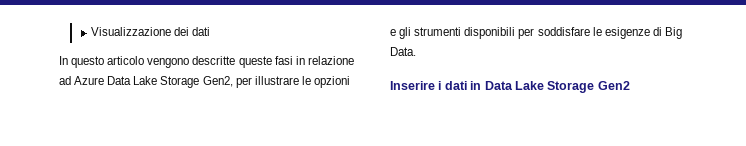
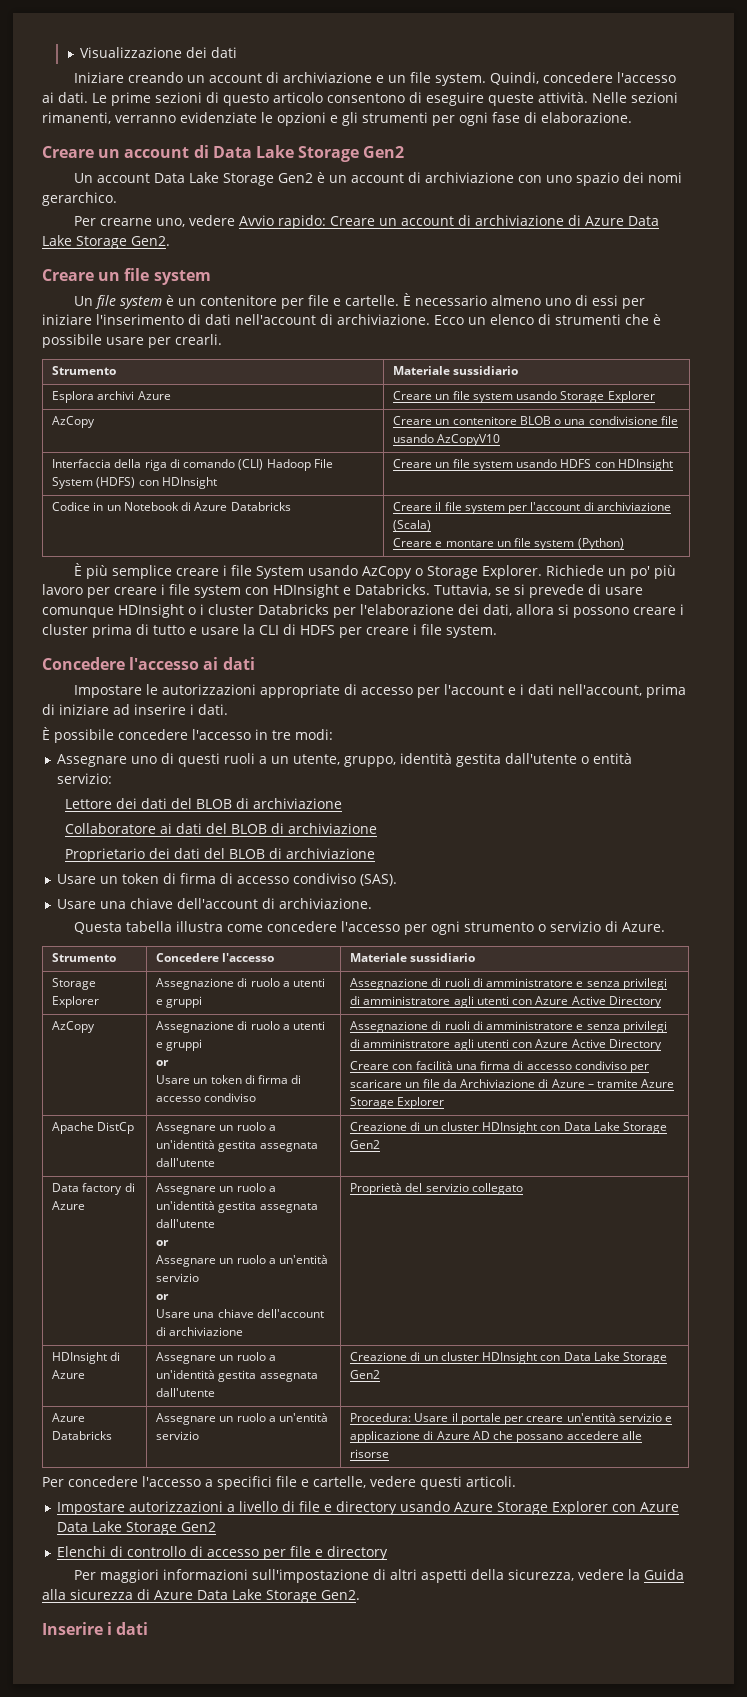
- In questo articolo vengono descritte queste fasi in relazione ad Azure Data Lake Storage Gen2, per illustrare le opzioni e gli strumenti disponibili per soddisfare le esigenze di Big Data.
- Inserire i dati in Data Lake Storage Gen2
+ Iniziare creando un account di archiviazione e un file system. Quindi, concedere l'accesso ai dati. Le prime sezioni di questo articolo consentono di eseguire queste attività. Nelle sezioni rimanenti, verranno evidenziate le opzioni e gli strumenti per ogni fase di elaborazione.
+ Creare un account di Data Lake Storage Gen2
+ Un account Data Lake Storage Gen2 è un account di archiviazione con uno spazio dei nomi gerarchico.
+ Per crearne uno, vedere Avvio rapido: Creare un account di archiviazione di Azure Data Lake Storage Gen2.
+ Creare un file system
+ Un file system è un contenitore per file e cartelle. È necessario almeno uno di essi per iniziare l'inserimento di dati nell'account di archiviazione. Ecco un elenco di strumenti che è possibile usare per crearli.
+ Strumento | Materiale sussidiario
+ Esplora archivi Azure | Creare un file system usando Storage Explorer
+ AzCopy | Creare un contenitore BLOB o una condivisione file usando AzCopyV10
+ Interfaccia della riga di comando (CLI) Hadoop File System (HDFS) con HDInsight | Creare un file system usando HDFS con HDInsight
+ Codice in un Notebook di Azure Databricks | Creare il file system per l'account di archiviazione (Scala)
+ Creare e montare un file system (Python)
+ È più semplice creare i file System usando AzCopy o Storage Explorer. Richiede un po' più lavoro per creare i file system con HDInsight e Databricks. Tuttavia, se si prevede di usare comunque HDInsight o i cluster Databricks per l'elaborazione dei dati, allora si possono creare i cluster prima di tutto e usare la CLI di HDFS per creare i file system.
+ Concedere l'accesso ai dati
+ Impostare le autorizzazioni appropriate di accesso per l'account e i dati nell'account, prima di iniziare ad inserire i dati.
+ È possibile concedere l'accesso in tre modi:
+ Assegnare uno di questi ruoli a un utente, gruppo, identità gestita dall'utente o entità servizio:
+ Lettore dei dati del BLOB di archiviazione
+ Collaboratore ai dati del BLOB di archiviazione
+ Proprietario dei dati del BLOB di archiviazione
+ Usare un token di firma di accesso condiviso (SAS).
+ Usare una chiave dell'account di archiviazione.
+ Questa tabella illustra come concedere l'accesso per ogni strumento o servizio di Azure.
+ Strumento | Concedere l'accesso | Materiale sussidiario
+ Storage Explorer | Assegnazione di ruolo a utenti e gruppi | Assegnazione di ruoli di amministratore e senza privilegi di amministratore agli utenti con Azure Active Directory
+ AzCopy | Assegnazione di ruolo a utenti e gruppi
+ or
+ Usare un token di firma di accesso condiviso | Assegnazione di ruoli di amministratore e senza privilegi di amministratore agli utenti con Azure Active Directory
+ Creare con facilità una firma di accesso condiviso per scaricare un file da Archiviazione di Azure – tramite Azure Storage Explorer
+ Apache DistCp | Assegnare un ruolo a un'identità gestita assegnata dall'utente | Creazione di un cluster HDInsight con Data Lake Storage Gen2
+ Data factory di Azure | Assegnare un ruolo a un'identità gestita assegnata dall'utente
+ or
+ Assegnare un ruolo a un'entità servizio
+ or
+ Usare una chiave dell'account di archiviazione | Proprietà del servizio collegato
+ HDInsight di Azure | Assegnare un ruolo a un'identità gestita assegnata dall'utente | Creazione di un cluster HDInsight con Data Lake Storage Gen2
+ Azure Databricks | Assegnare un ruolo a un'entità servizio | Procedura: Usare il portale per creare un'entità servizio e applicazione di Azure AD che possano accedere alle risorse
+ Per concedere l'accesso a specifici file e cartelle, vedere questi articoli.
+ Impostare autorizzazioni a livello di file e directory usando Azure Storage Explorer con Azure Data Lake Storage Gen2
+ Elenchi di controllo di accesso per file e directory
+ Per maggiori informazioni sull'impostazione di altri aspetti della sicurezza, vedere la Guida alla sicurezza di Azure Data Lake Storage Gen2.
+ Inserire i dati

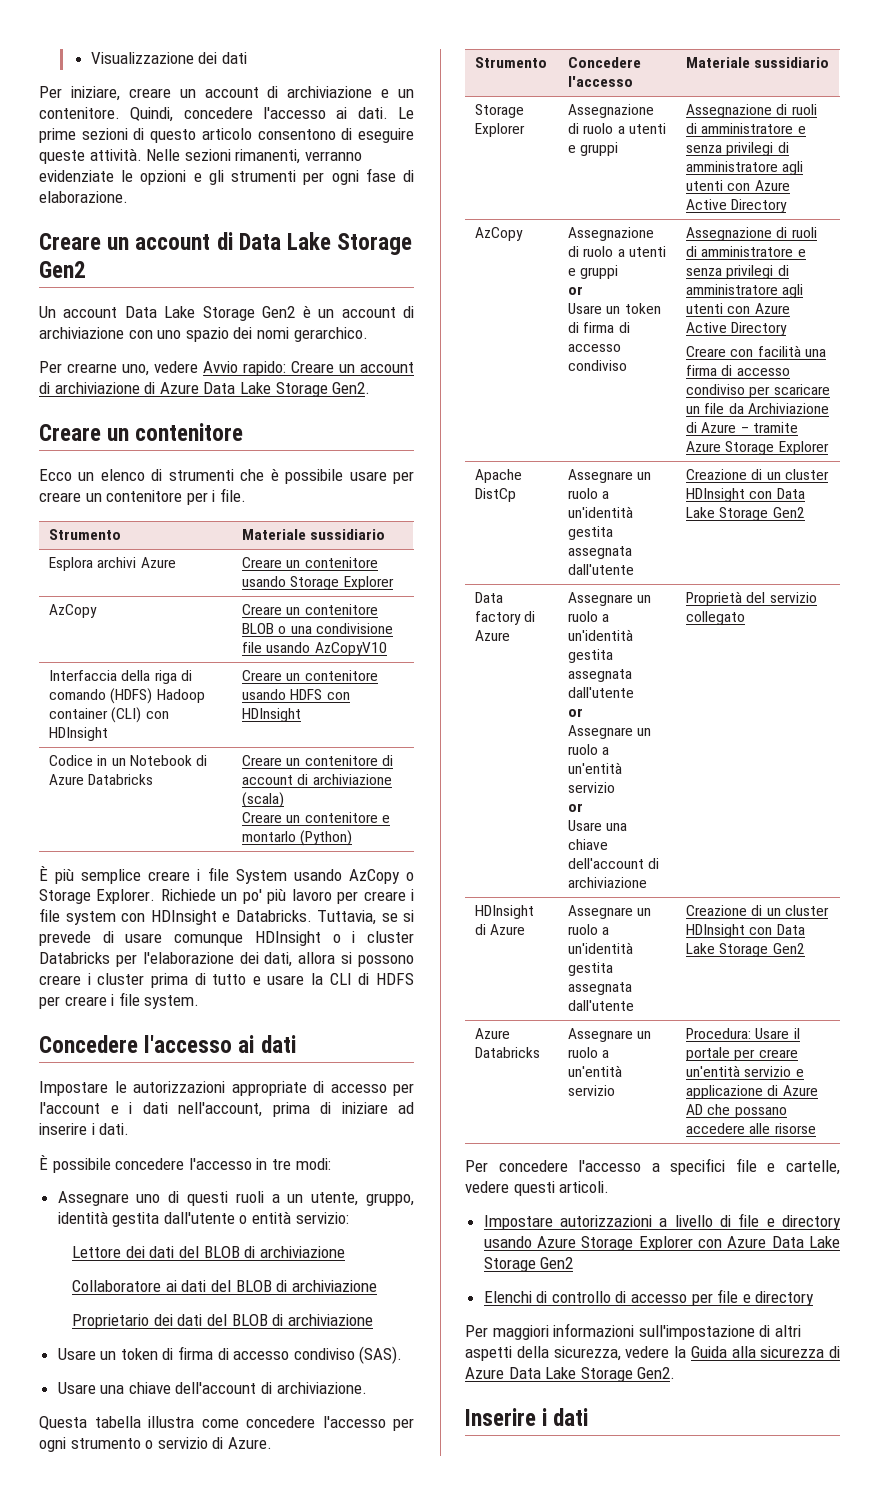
- Iniziare creando un account di archiviazione e un file system.
+ Per iniziare, creare un account di archiviazione e un contenitore.
  Per crearne uno, vedere Avvio rapido: Creare un account di archiviazione di Azure Data Lake Storage Gen2.
- Creare un file system
- Un file system è un contenitore per file e cartelle. È necessario almeno uno di essi per iniziare l'inserimento di dati nell'account di archiviazione. Ecco un elenco di strumenti che è possibile usare per crearli.
+ Creare un contenitore
+ Ecco un elenco di strumenti che è possibile usare per creare un contenitore per i file.
- Esplora archivi Azure | Creare un file system usando Storage Explorer
+ Esplora archivi Azure | Creare un contenitore usando Storage Explorer
- Interfaccia della riga di comando (CLI) Hadoop File System (HDFS) con HDInsight | Creare un file system usando HDFS con HDInsight
+ Interfaccia della riga di comando (HDFS) Hadoop container (CLI) con HDInsight | Creare un contenitore usando HDFS con HDInsight
- Codice in un Notebook di Azure Databricks | Creare il file system per l'account di archiviazione (Scala)
- Creare e montare un file system (Python)
+ Codice in un Notebook di Azure Databricks | Creare un contenitore di account di archiviazione (scala)
+ Creare un contenitore e montarlo (Python)

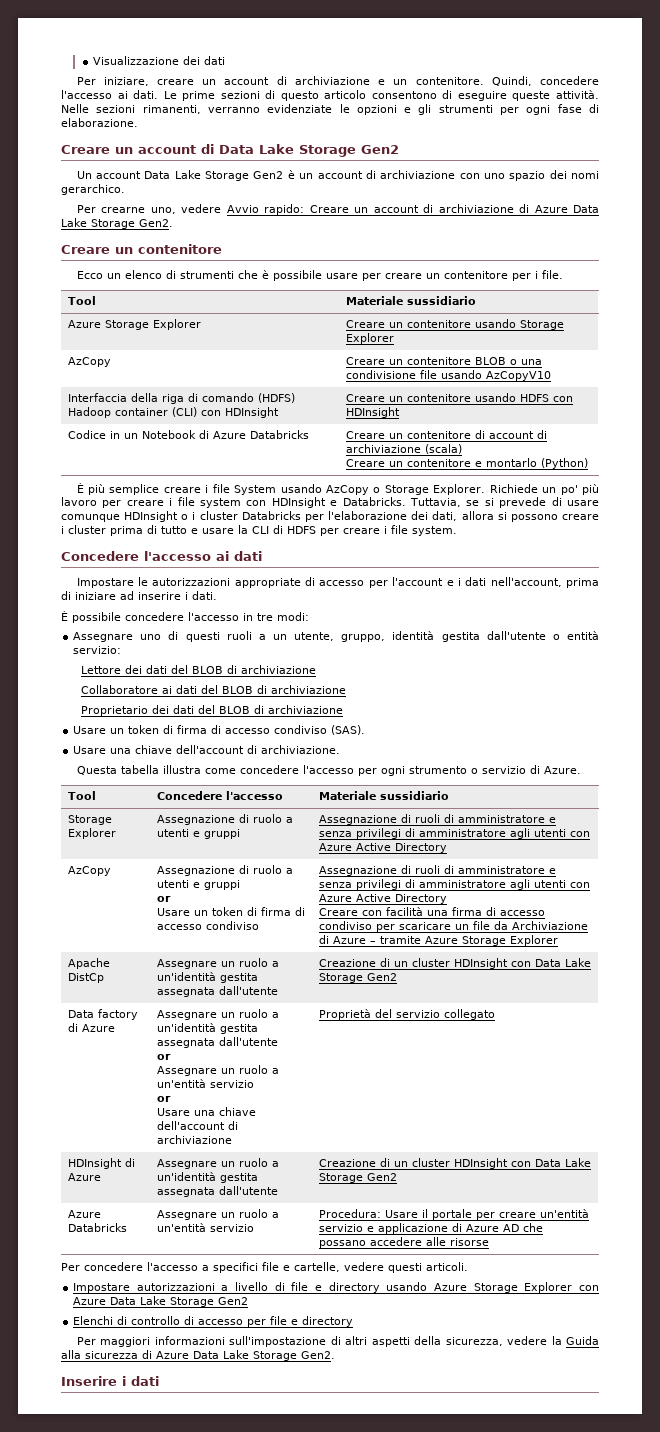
- Strumento | Materiale sussidiario
- Esplora archivi Azure | Creare un contenitore usando Storage Explorer
+ Tool | Materiale sussidiario
+ Azure Storage Explorer | Creare un contenitore usando Storage Explorer
- Strumento | Concedere l'accesso | Materiale sussidiario
+ Tool | Concedere l'accesso | Materiale sussidiario

